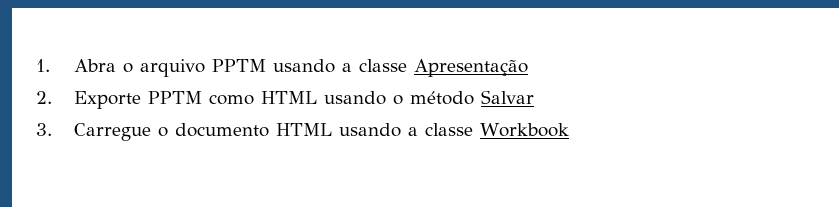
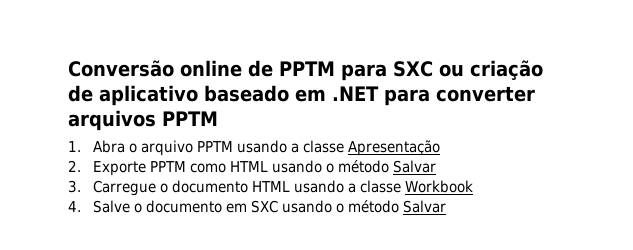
+ Conversão online de PPTM para SXC ou criação de aplicativo baseado em .NET para converter arquivos PPTM
+ 4. Salve o documento em SXC usando o método Salvar

